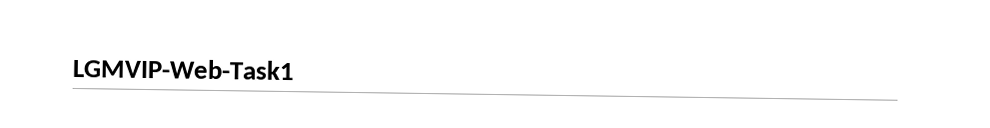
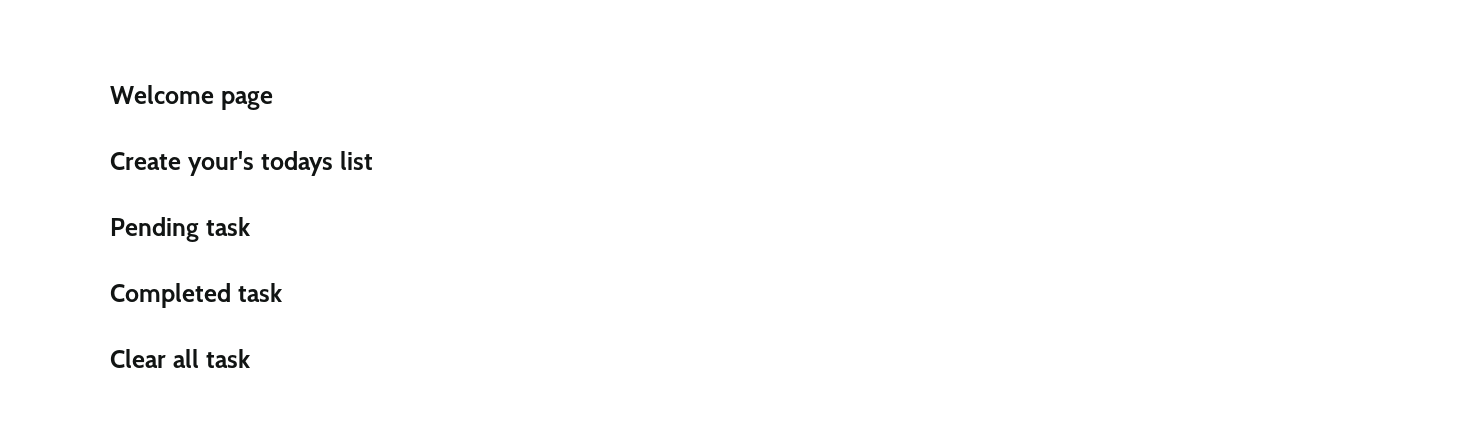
- LGMVIP-Web-Task1
+ Welcome page
+ Create your's todays list
+ Pending task
+ Completed task
+ Clear all task

